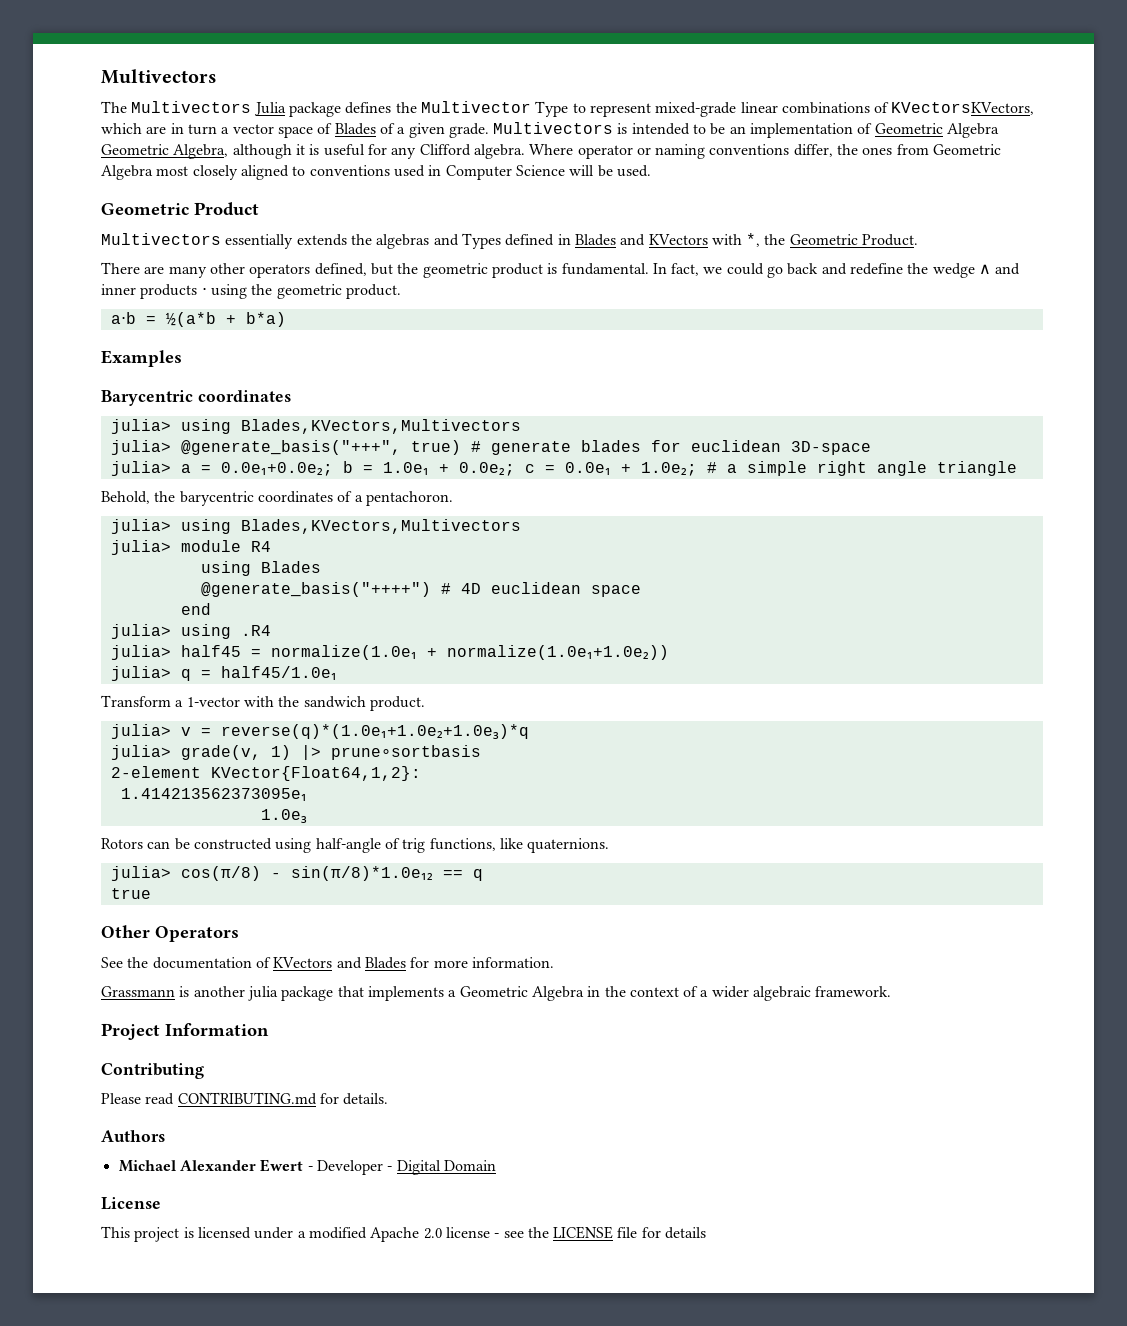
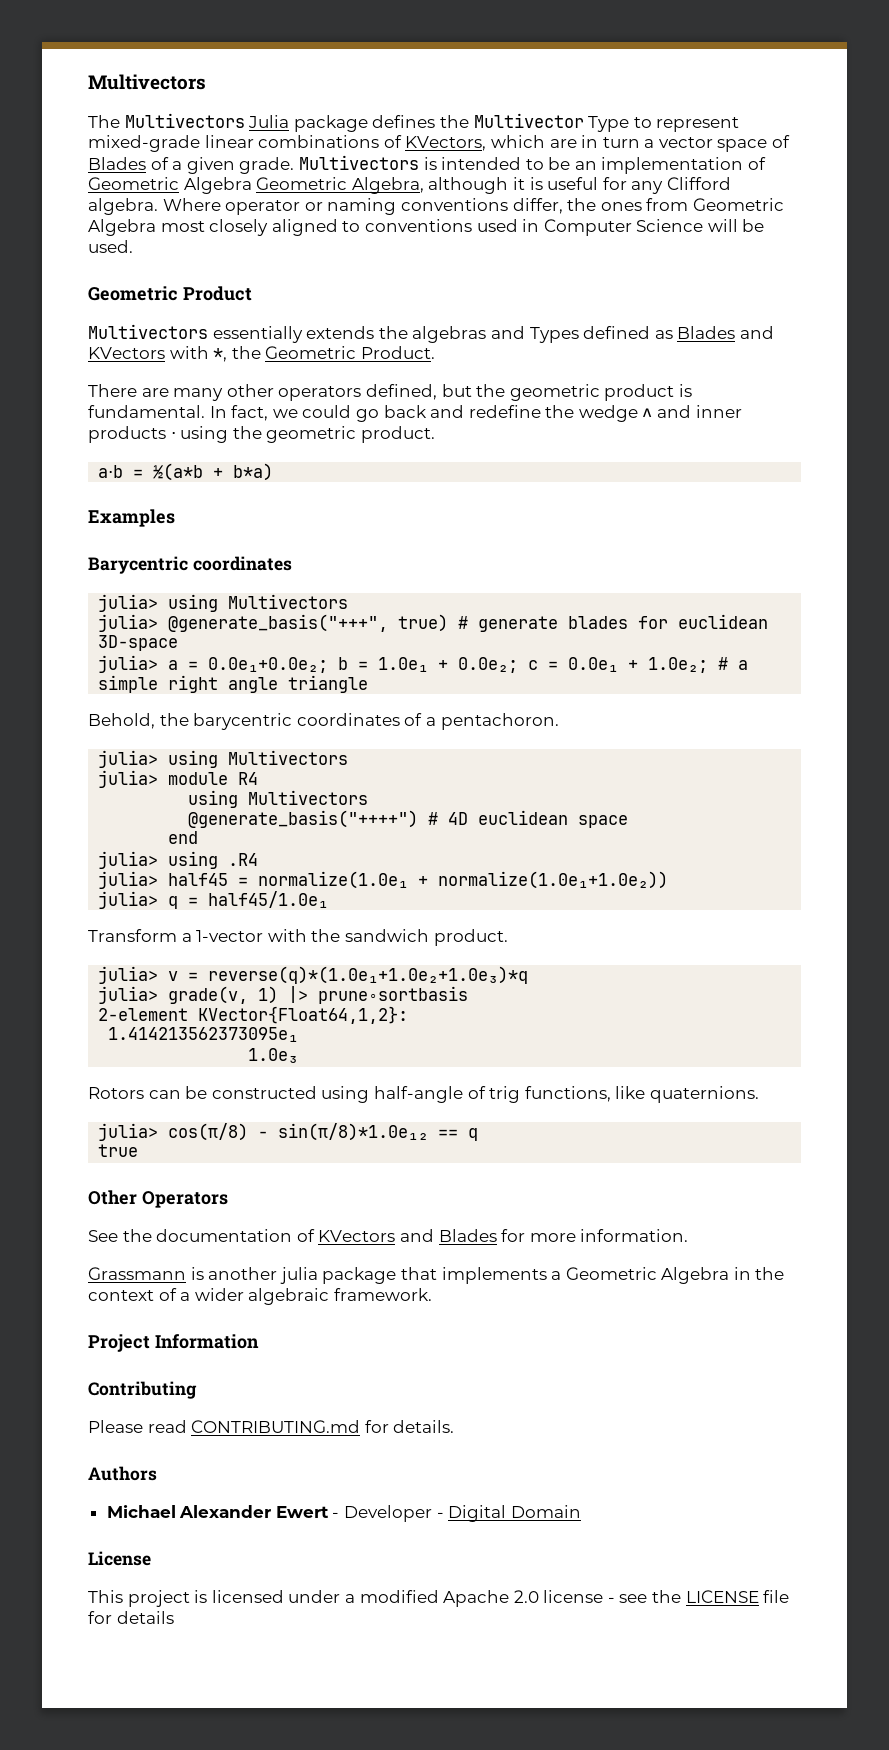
- The Multivectors Julia package defines the Multivector Type to represent mixed-grade linear combinations of KVectorsKVectors, which are in turn a vector space of Blades of a given grade.
+ The Multivectors Julia package defines the Multivector Type to represent mixed-grade linear combinations of KVectors, which are in turn a vector space of Blades of a given grade.
- Multivectors essentially extends the algebras and Types defined in Blades and KVectors with *, the Geometric Product.
+ Multivectors essentially extends the algebras and Types defined as Blades and KVectors with *, the Geometric Product.
  Barycentric coordinates
- julia> using Blades,KVectors,Multivectors
+ julia> using Multivectors
  Behold, the barycentric coordinates of a pentachoron.
- julia> using Blades,KVectors,Multivectors
+ julia> using Multivectors
  julia> module R4
- using Blades
+ using Multivectors

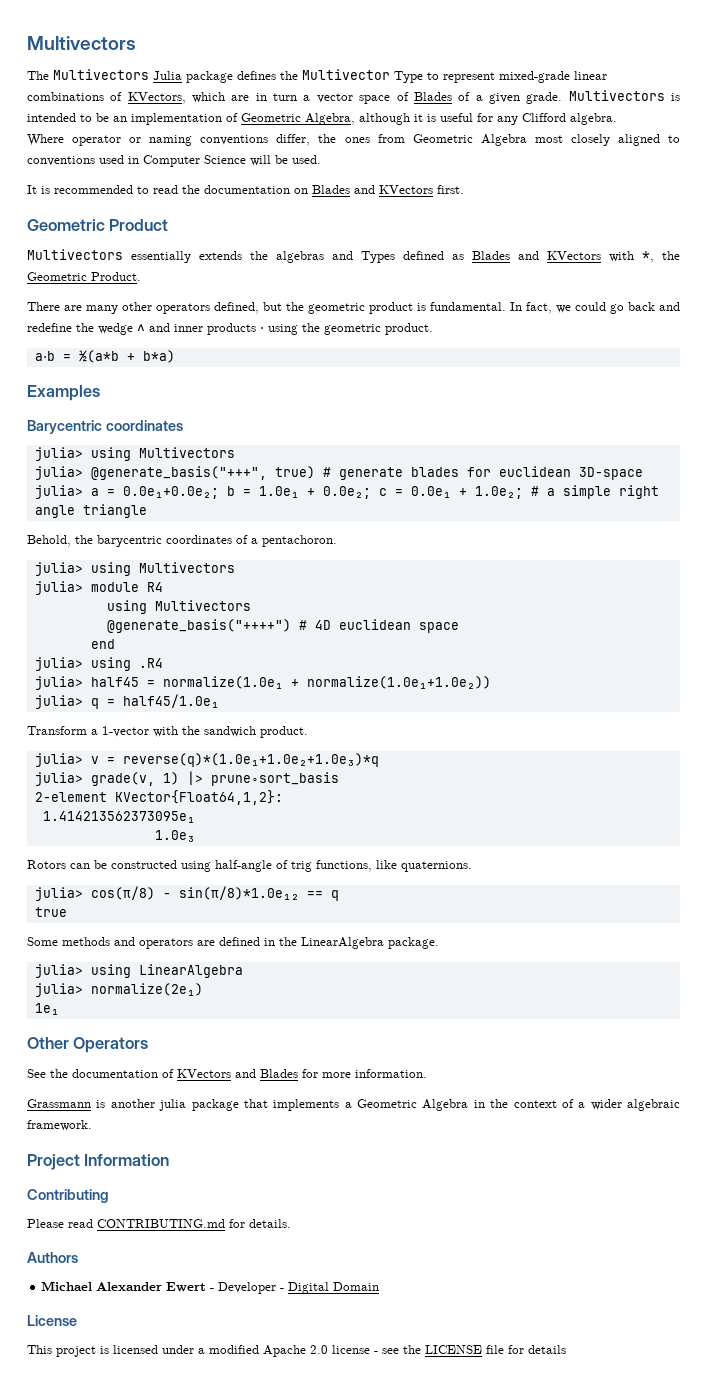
- Multivectors is intended to be an implementation of Geometric Algebra Geometric Algebra, although it is useful for any Clifford algebra. Where operator or naming conventions differ, the ones from Geometric Algebra most closely aligned to conventions used in Computer Science will be used.
+ Multivectors is intended to be an implementation of Geometric Algebra, although it is useful for any Clifford algebra.
+ Where operator or naming conventions differ, the ones from Geometric Algebra most closely aligned to conventions used in Computer Science will be used.
+ It is recommended to read the documentation on Blades and KVectors first.
- julia> grade(v, 1) |> prune∘sortbasis
+ julia> grade(v, 1) |> prune∘sort_basis
+ Some methods and operators are defined in the LinearAlgebra package.
+ julia> using LinearAlgebra
+ julia> normalize(2e₁)
+ 1e₁

